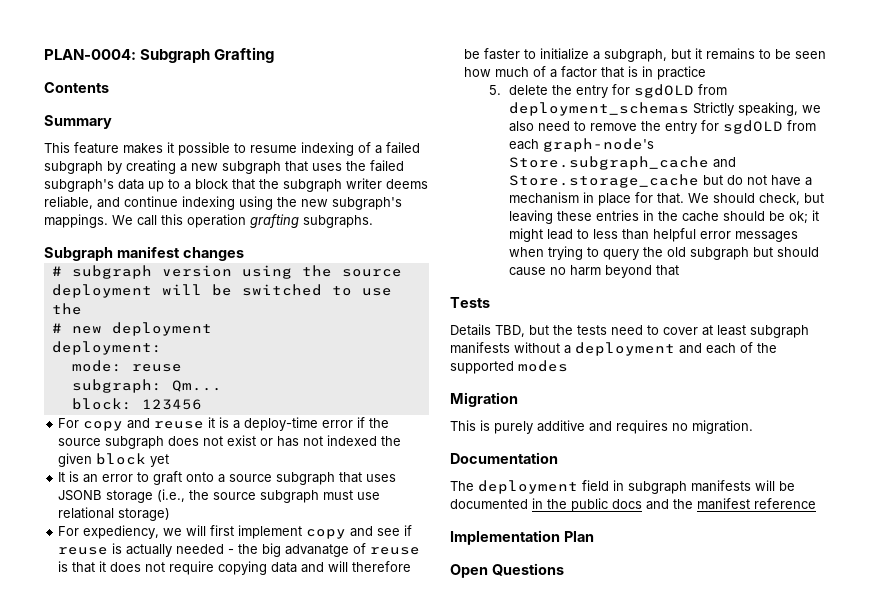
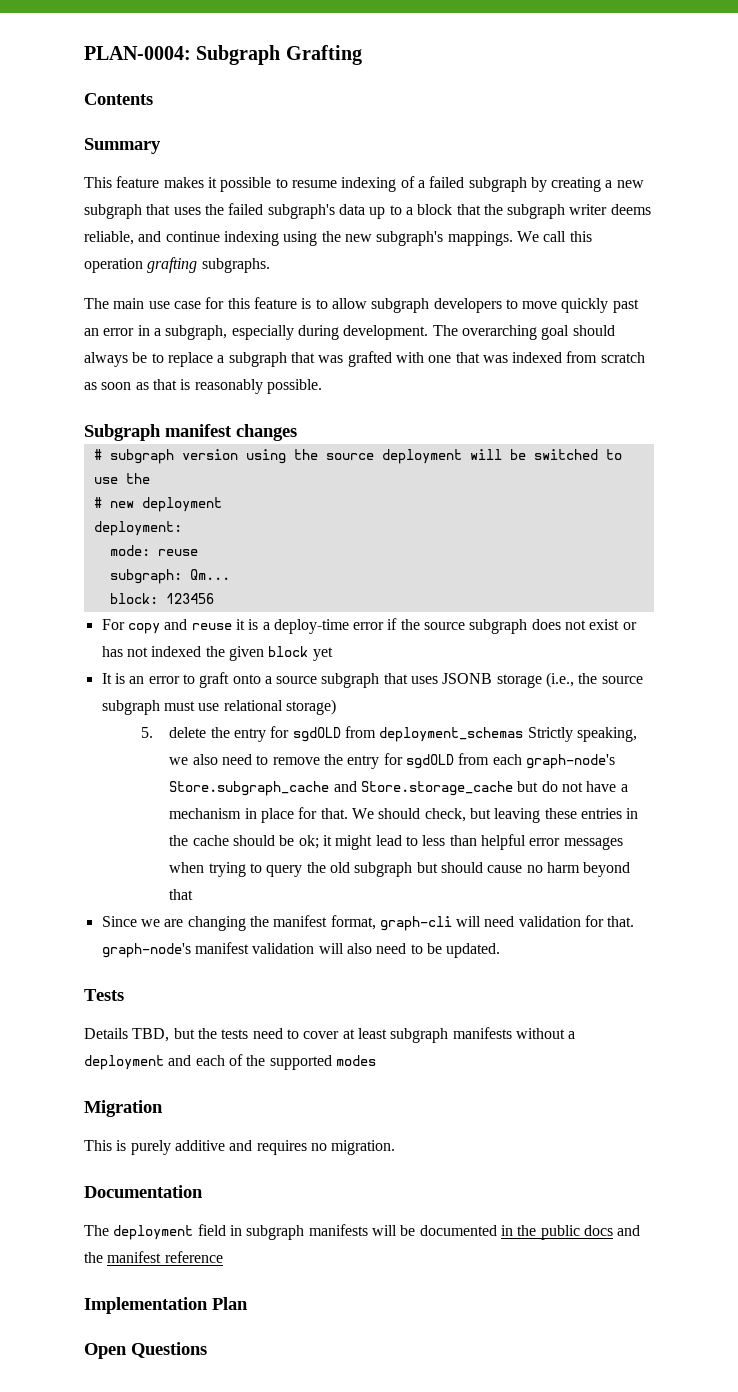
+ The main use case for this feature is to allow subgraph developers to move quickly past an error in a subgraph, especially during development. The overarching goal should always be to replace a subgraph that was grafted with one that was indexed from scratch as soon as that is reasonably possible.
- For expediency, we will first implement copy and see if reuse is actually needed - the big advanatge of reuse is that it does not require copying data and will therefore be faster to initialize a subgraph, but it remains to be seen how much of a factor that is in practice
+ Since we are changing the manifest format, graph-cli will need validation for that. graph-node's manifest validation will also need to be updated.

